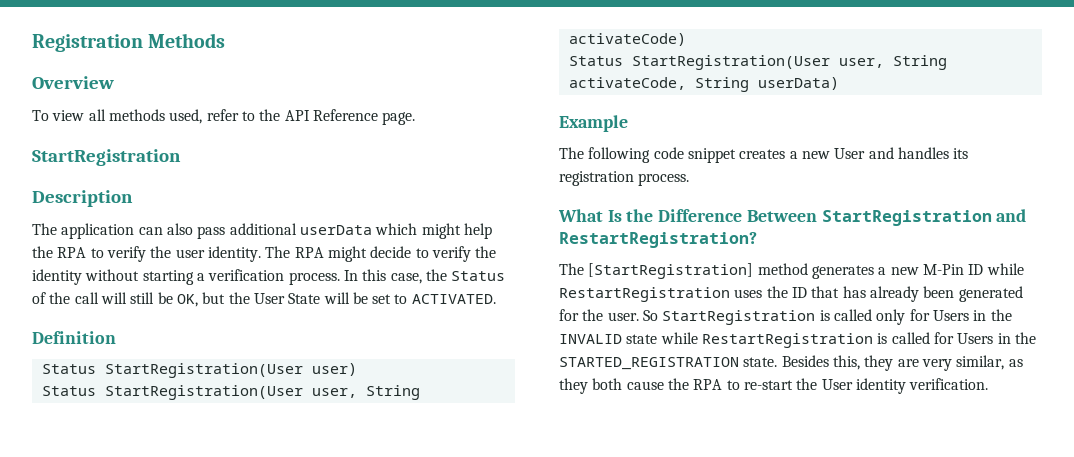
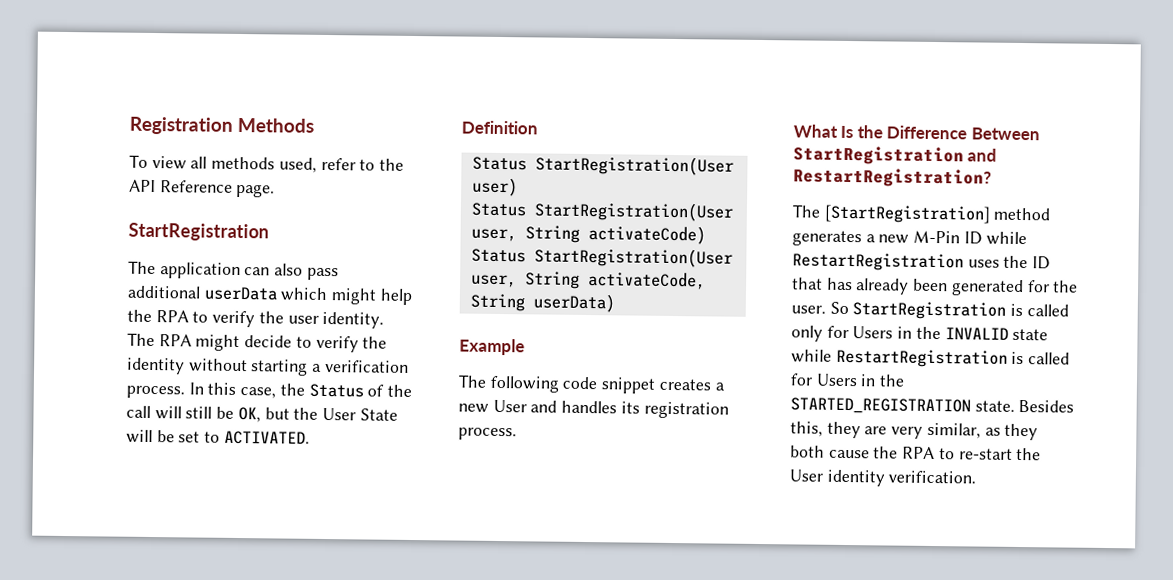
- Overview
- Description

